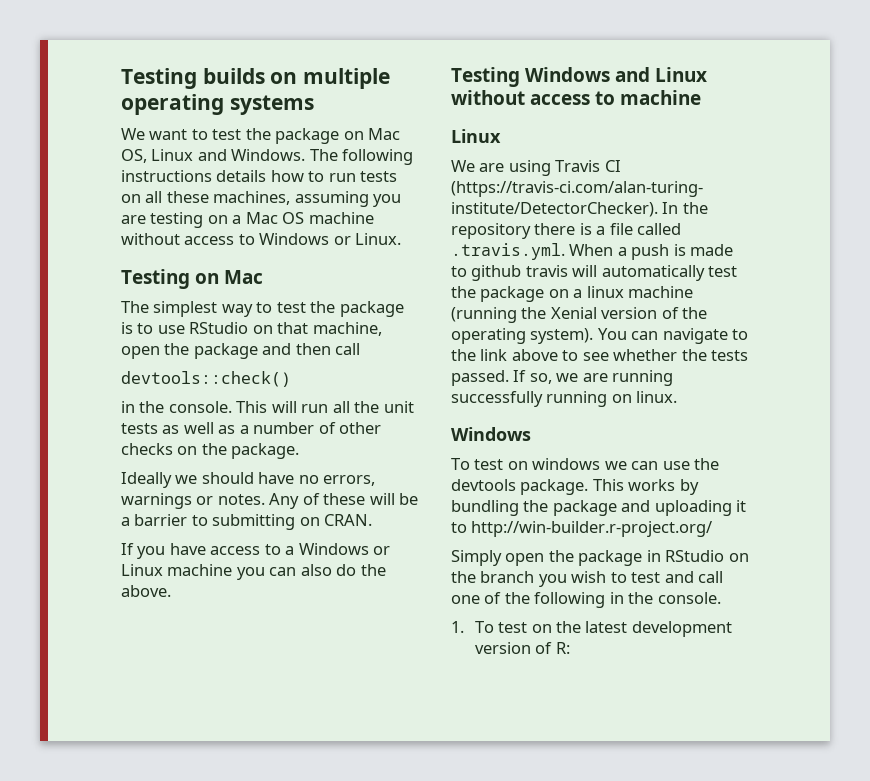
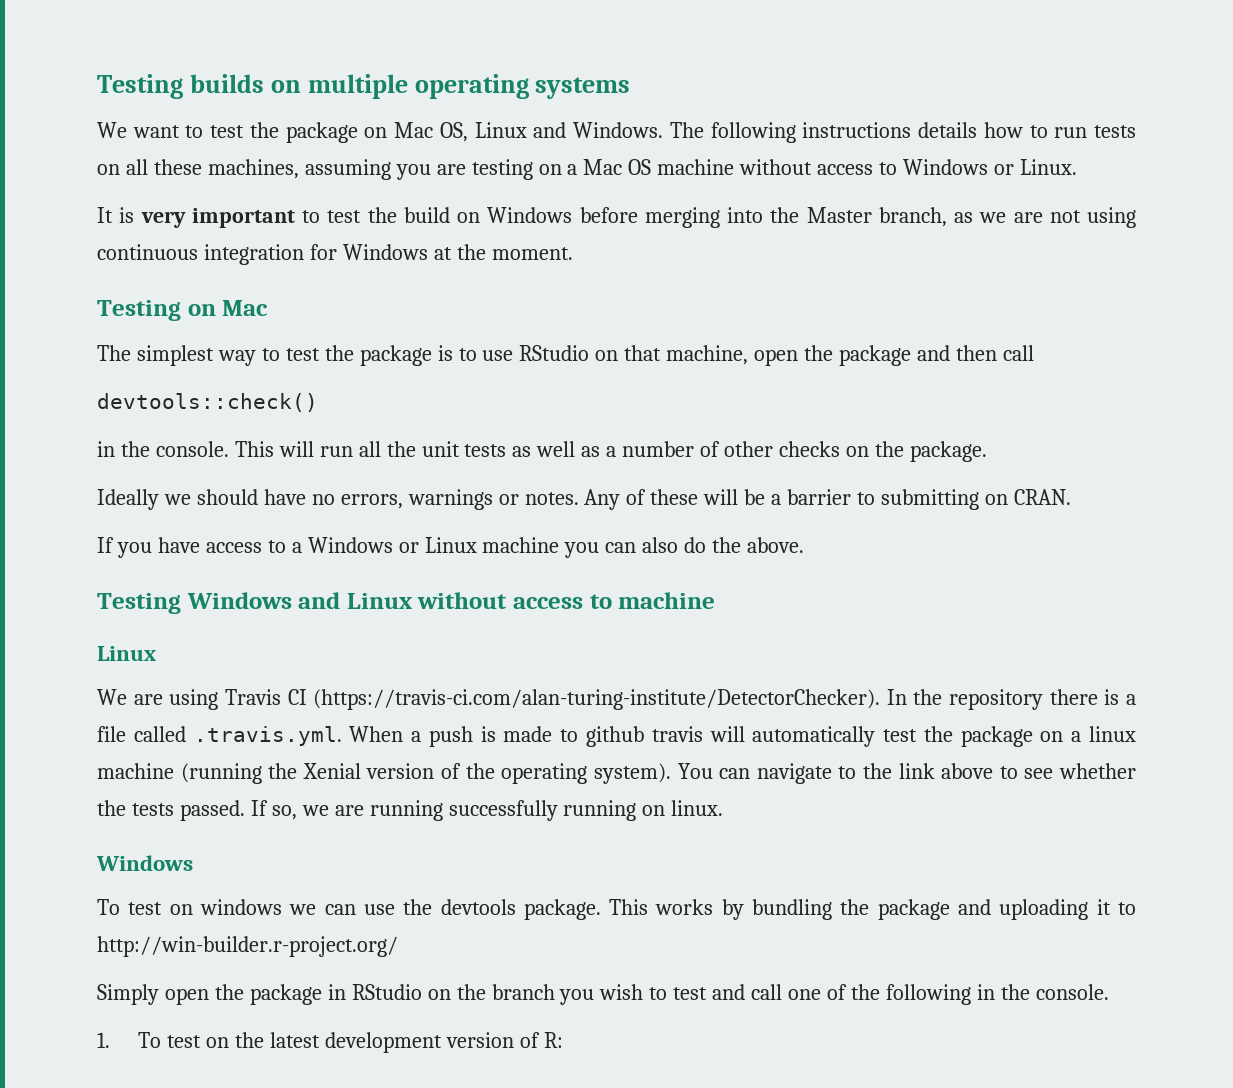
+ It is very important to test the build on Windows before merging into the Master branch, as we are not using continuous integration for Windows at the moment.

